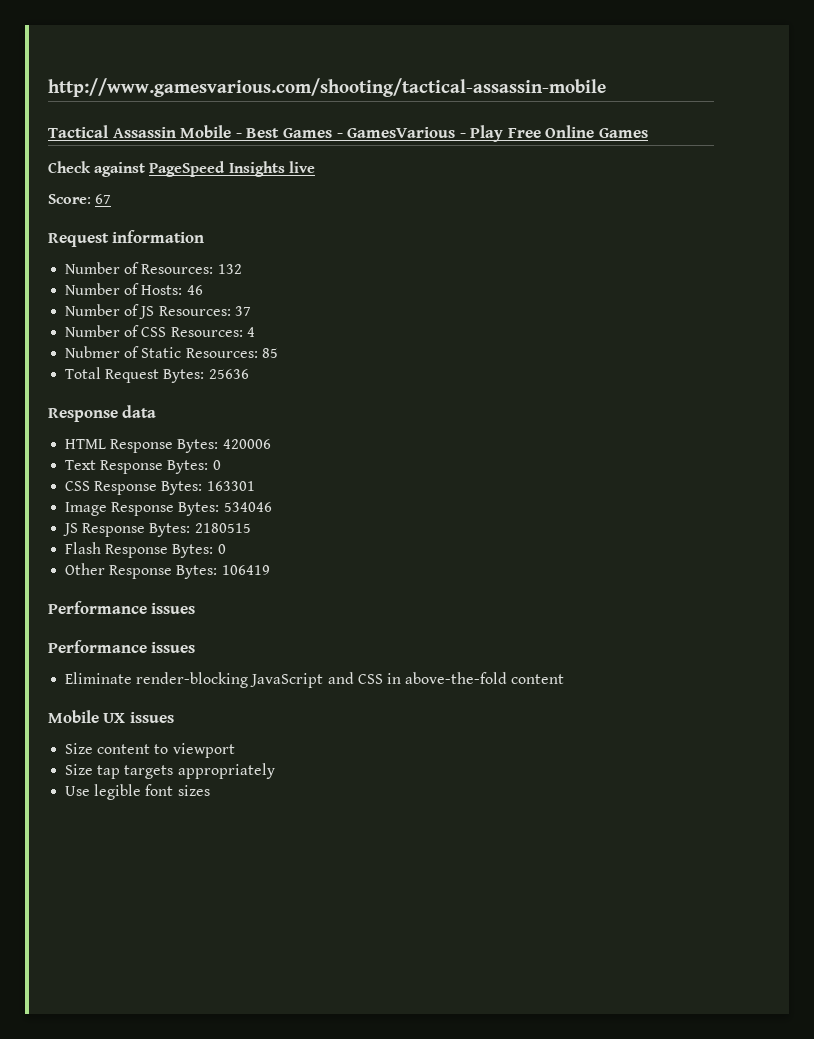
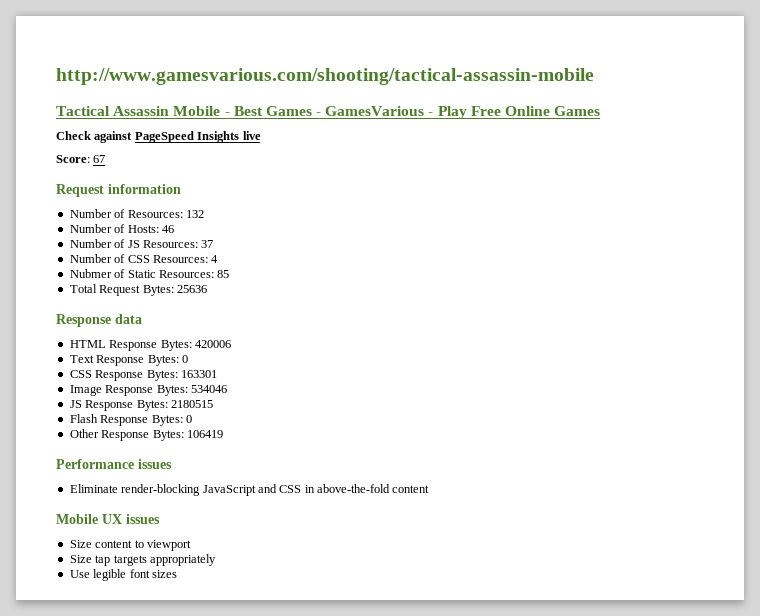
  Other Response Bytes: 106419
- Performance issues

